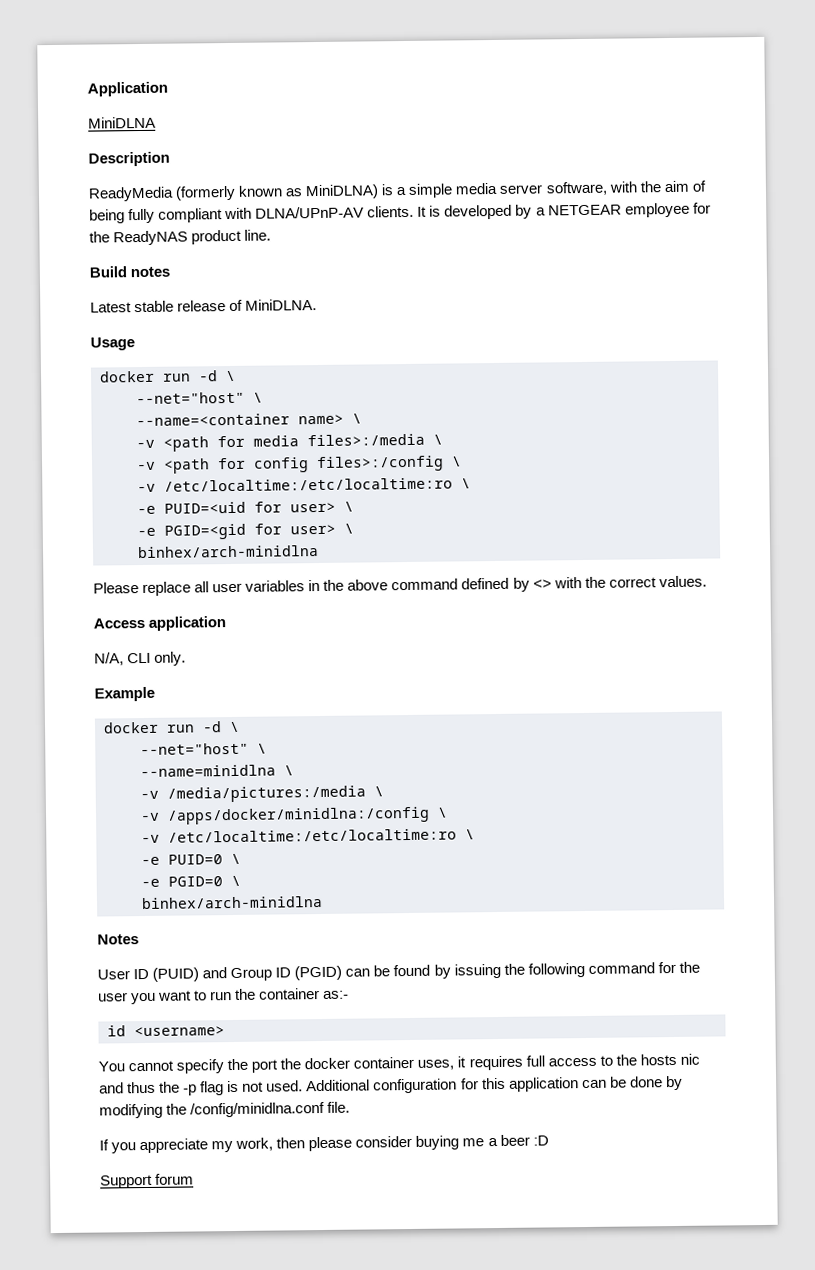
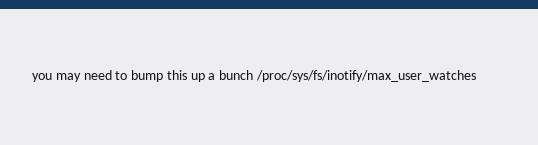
- Application
- MiniDLNA
- Description
- ReadyMedia (formerly known as MiniDLNA) is a simple media server software, with the aim of being fully compliant with DLNA/UPnP-AV clients. It is developed by a NETGEAR employee for the ReadyNAS product line.
- Build notes
- Latest stable release of MiniDLNA.
- Usage
- docker run -d \
- --net="host" \
- --name=<container name> \
- -v <path for media files>:/media \
- -v <path for config files>:/config \
- -v /etc/localtime:/etc/localtime:ro \
- -e PUID=<uid for user> \
- -e PGID=<gid for user> \
- binhex/arch-minidlna
- Please replace all user variables in the above command defined by <> with the correct values.
- Access application
- N/A, CLI only.
- Example
- docker run -d \
- --net="host" \
- --name=minidlna \
- -v /media/pictures:/media \
- -v /apps/docker/minidlna:/config \
- -v /etc/localtime:/etc/localtime:ro \
- -e PUID=0 \
- -e PGID=0 \
- binhex/arch-minidlna
- Notes
- User ID (PUID) and Group ID (PGID) can be found by issuing the following command for the user you want to run the container as:-
- id <username>
- You cannot specify the port the docker container uses, it requires full access to the hosts nic and thus the -p flag is not used. Additional configuration for this application can be done by modifying the /config/minidlna.conf file.
- If you appreciate my work, then please consider buying me a beer :D
- Support forum
+ you may need to bump this up a bunch /proc/sys/fs/inotify/max_user_watches

